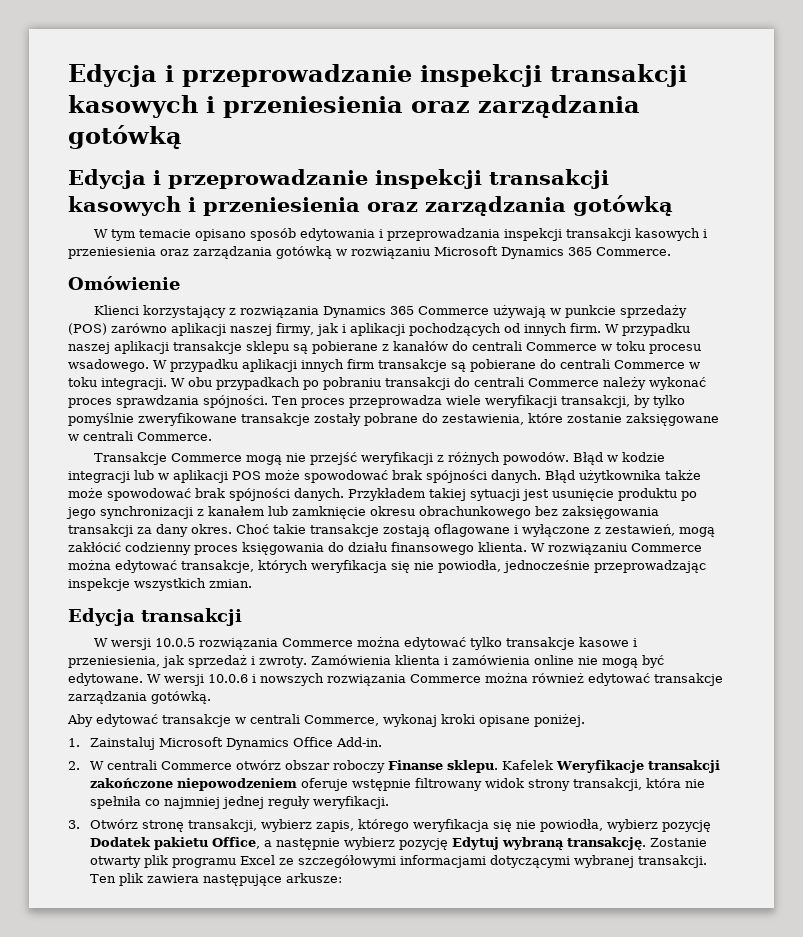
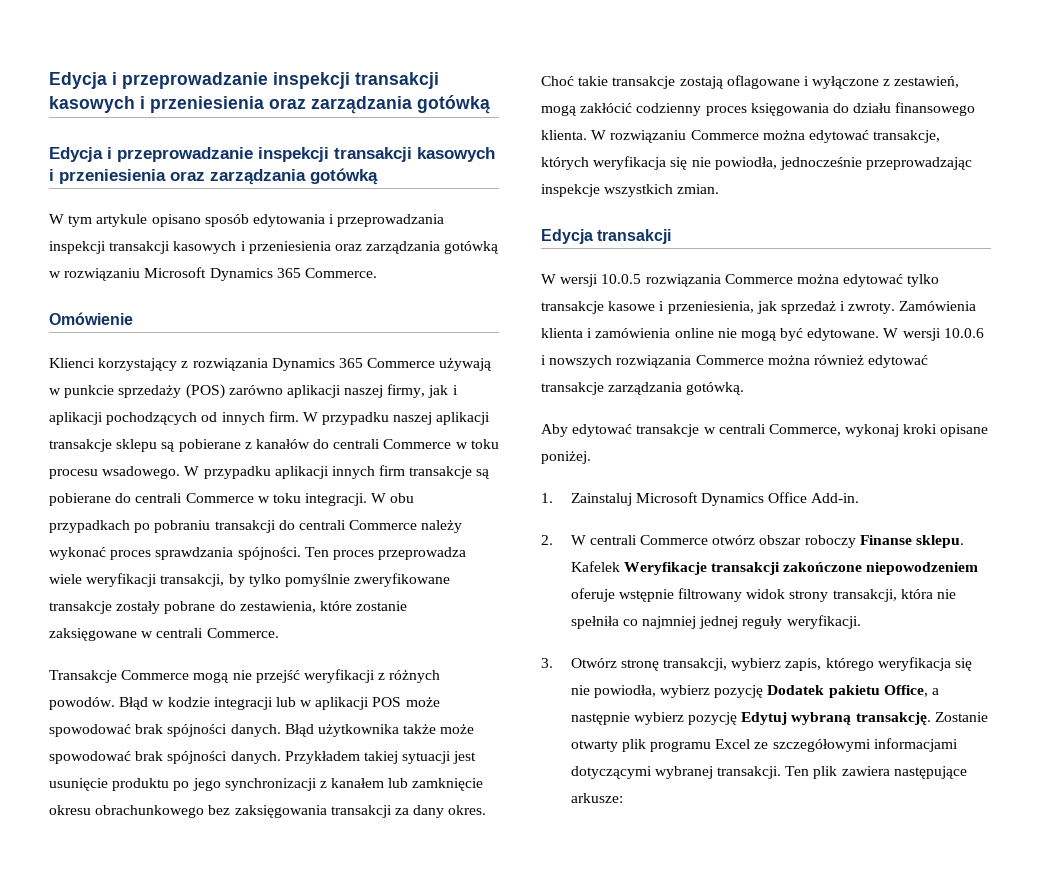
- W tym temacie opisano sposób edytowania i przeprowadzania inspekcji transakcji kasowych i przeniesienia oraz zarządzania gotówką w rozwiązaniu Microsoft Dynamics 365 Commerce.
+ W tym artykule opisano sposób edytowania i przeprowadzania inspekcji transakcji kasowych i przeniesienia oraz zarządzania gotówką w rozwiązaniu Microsoft Dynamics 365 Commerce.

